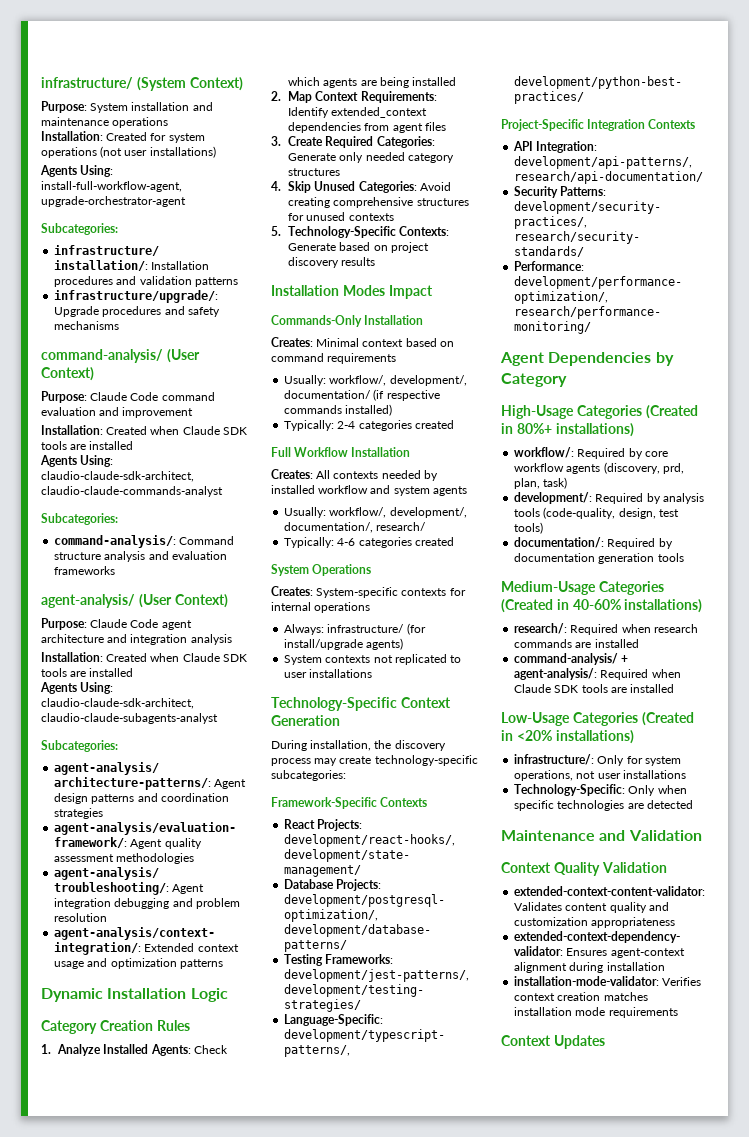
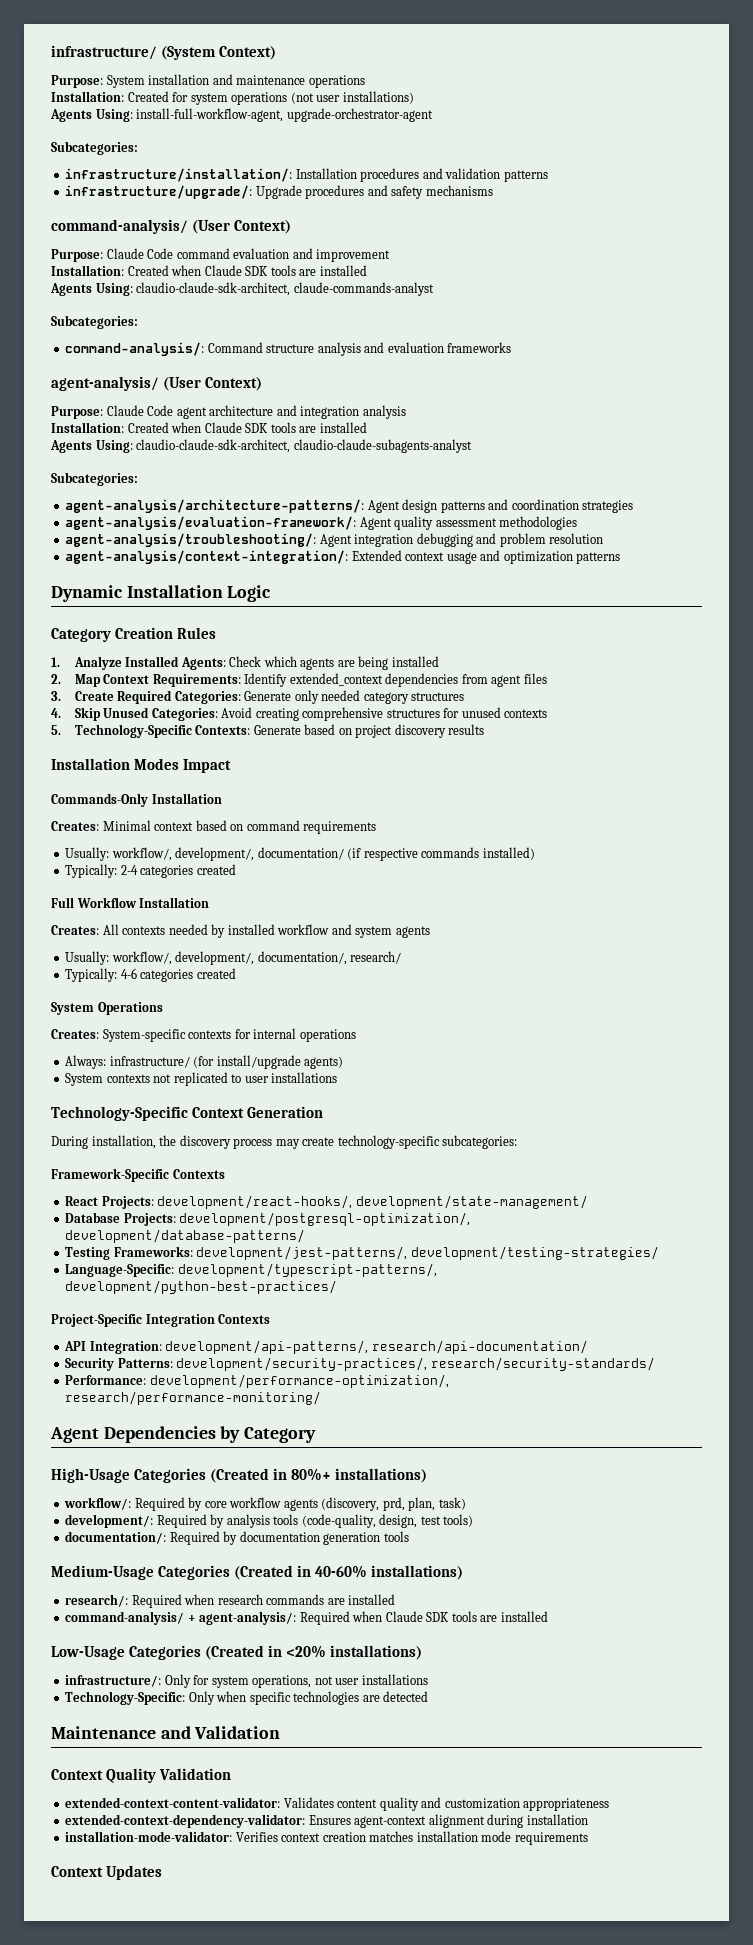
- Agents Using: claudio-claude-sdk-architect, claudio-claude-commands-analyst
+ Agents Using: claudio-claude-sdk-architect, claude-commands-analyst

